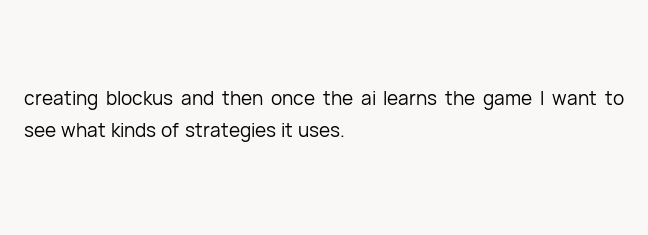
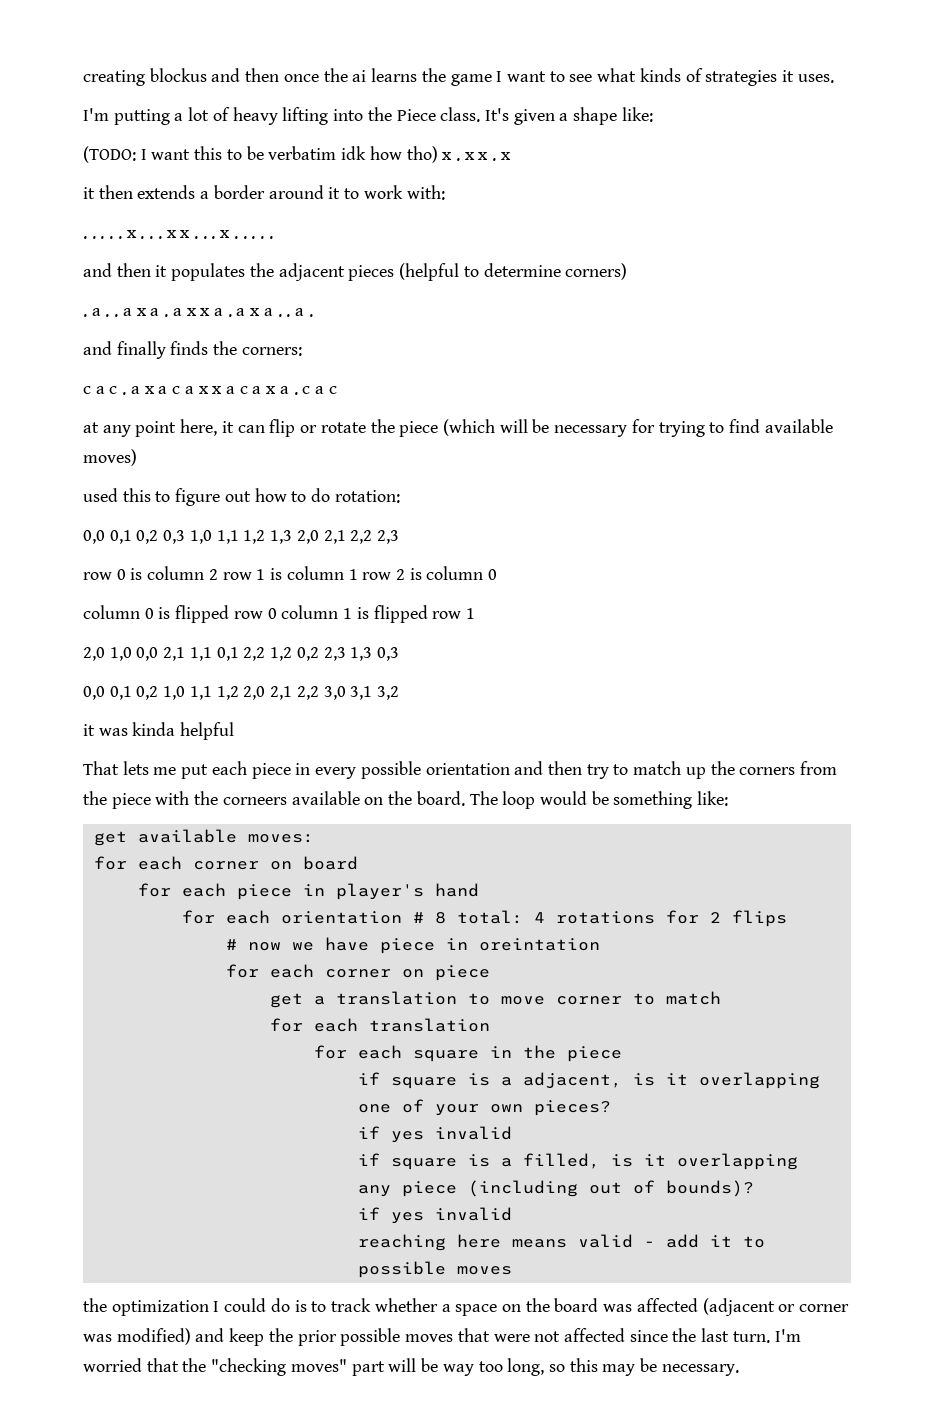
+ I'm putting a lot of heavy lifting into the Piece class. It's given a shape like:
+ (TODO: I want this to be verbatim idk how tho) x . x x . x
+ it then extends a border around it to work with:
+ . . . . . x . . . x x . . . x . . . . .
+ and then it populates the adjacent pieces (helpful to determine corners)
+ . a . . a x a . a x x a . a x a . . a .
+ and finally finds the corners:
+ c a c . a x a c a x x a c a x a . c a c
+ at any point here, it can flip or rotate the piece (which will be necessary for trying to find available moves)
+ used this to figure out how to do rotation:
+ 0,0 0,1 0,2 0,3 1,0 1,1 1,2 1,3 2,0 2,1 2,2 2,3
+ row 0 is column 2 row 1 is column 1 row 2 is column 0
+ column 0 is flipped row 0 column 1 is flipped row 1
+ 2,0 1,0 0,0 2,1 1,1 0,1 2,2 1,2 0,2 2,3 1,3 0,3
+ 0,0 0,1 0,2 1,0 1,1 1,2 2,0 2,1 2,2 3,0 3,1 3,2
+ it was kinda helpful
+ That lets me put each piece in every possible orientation and then try to match up the corners from the piece with the corneers available on the board. The loop would be something like:
+ get available moves:
+ for each corner on board
+ for each piece in player's hand
+ for each orientation # 8 total: 4 rotations for 2 flips
+ # now we have piece in oreintation
+ for each corner on piece
+ get a translation to move corner to match
+ for each translation
+ for each square in the piece
+ if square is a adjacent, is it overlapping one of your own pieces?
+ if yes invalid
+ if square is a filled, is it overlapping any piece (including out of bounds)?
+ if yes invalid
+ reaching here means valid - add it to possible moves
+ the optimization I could do is to track whether a space on the board was affected (adjacent or corner was modified) and keep the prior possible moves that were not affected since the last turn. I'm worried that the "checking moves" part will be way too long, so this may be necessary.

